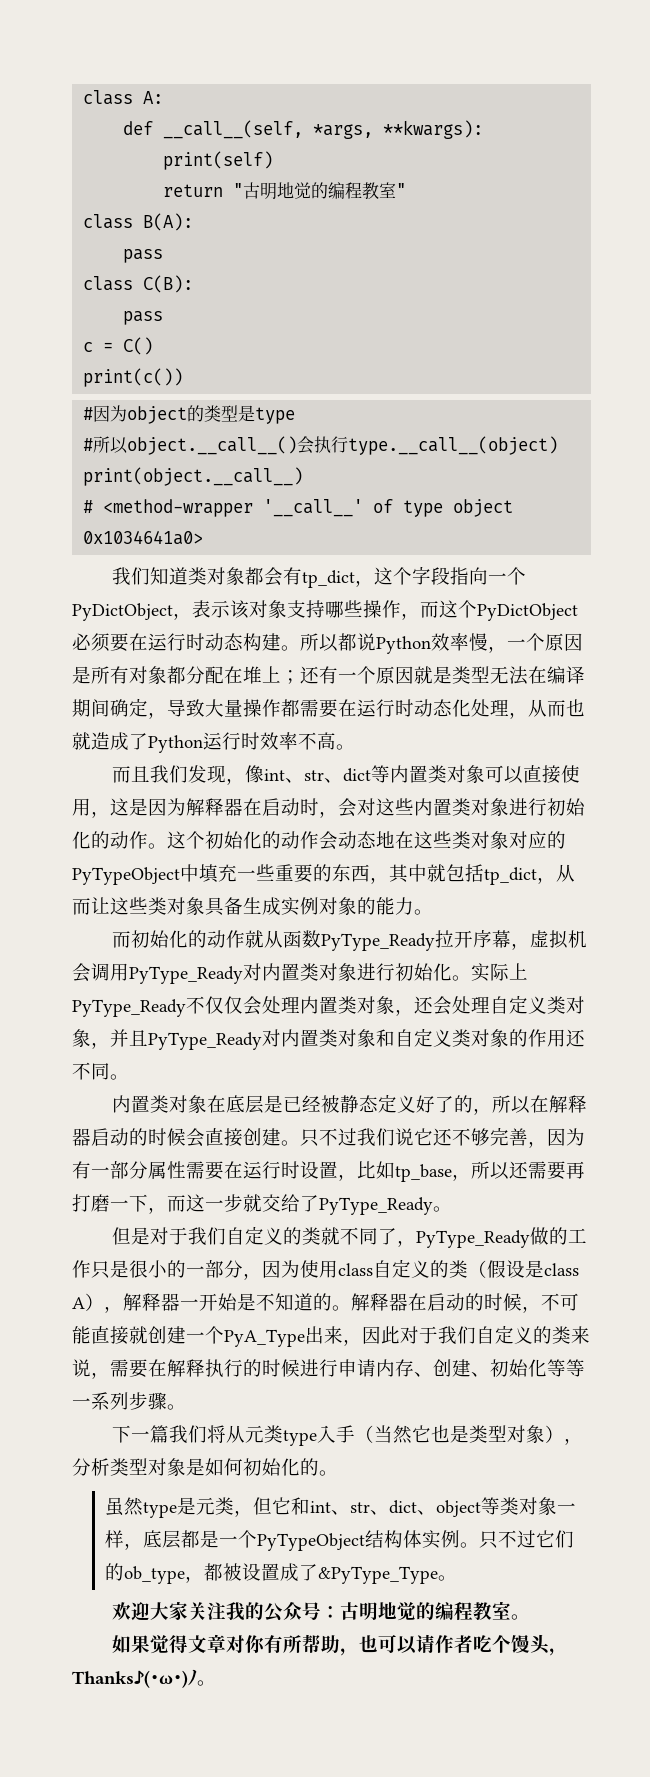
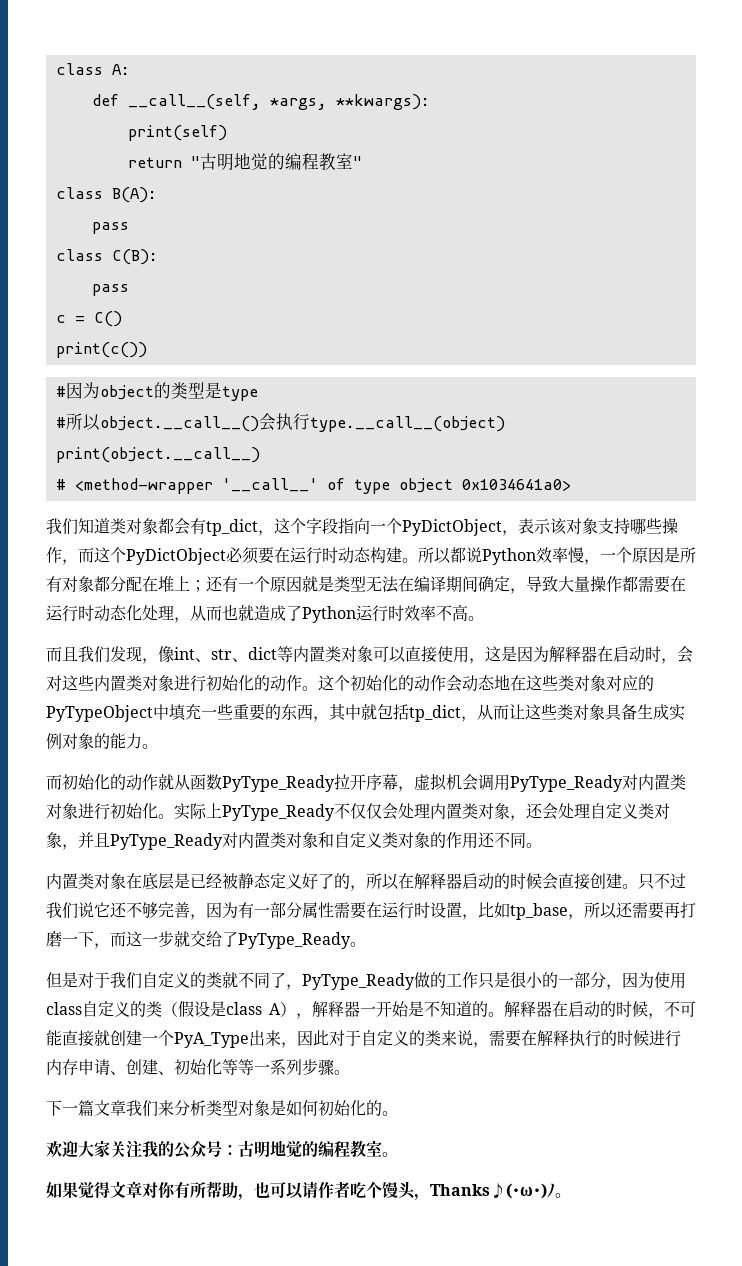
- 解释器在启动的时候，不可能直接就创建一个PyA_Type出来，因此对于我们自定义的类来说，需要在解释执行的时候进行申请内存、创建、初始化等等一系列步骤。
+ 解释器在启动的时候，不可能直接就创建一个PyA_Type出来，因此对于自定义的类来说，需要在解释执行的时候进行内存申请、创建、初始化等等一系列步骤。
- 下一篇我们将从元类type入手（当然它也是类型对象），分析类型对象是如何初始化的。
+ 下一篇文章我们来分析类型对象是如何初始化的。
- 虽然type是元类，但它和int、str、dict、object等类对象一样，底层都是一个PyTypeObject结构体实例。只不过它们的ob_type，都被设置成了&PyType_Type。

